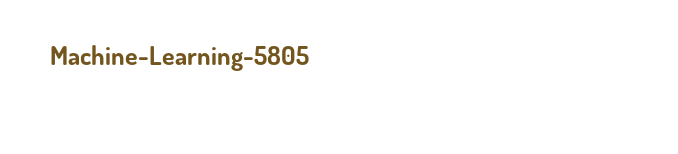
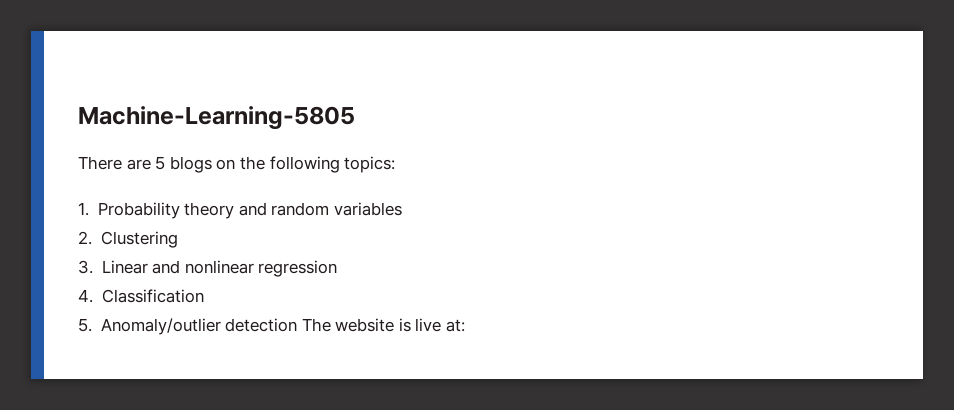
+ There are 5 blogs on the following topics:
+ 1. Probability theory and random variables
+ 2. Clustering
+ 3. Linear and nonlinear regression
+ 4. Classification
+ 5. Anomaly/outlier detection The website is live at:

